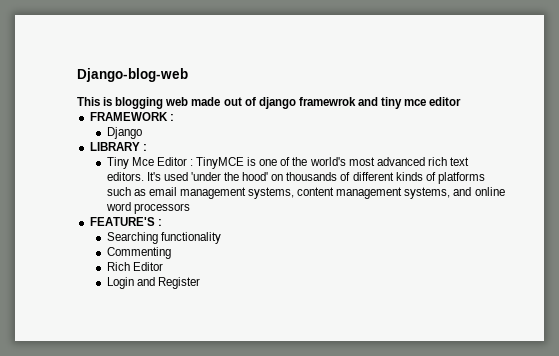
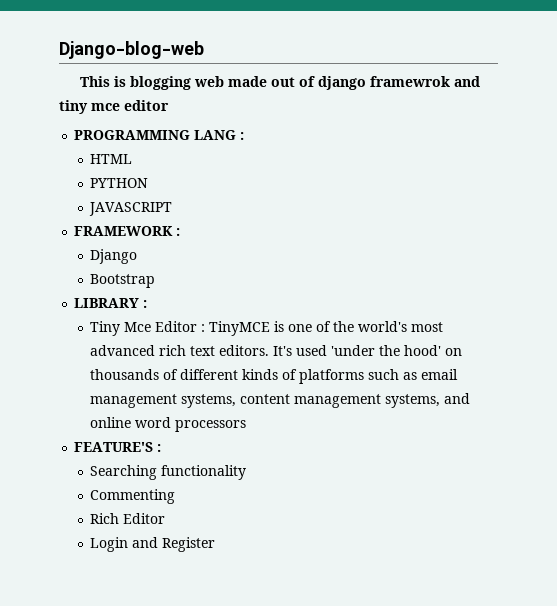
+ PROGRAMMING LANG :
+ HTML
+ PYTHON
+ JAVASCRIPT
+ Bootstrap

